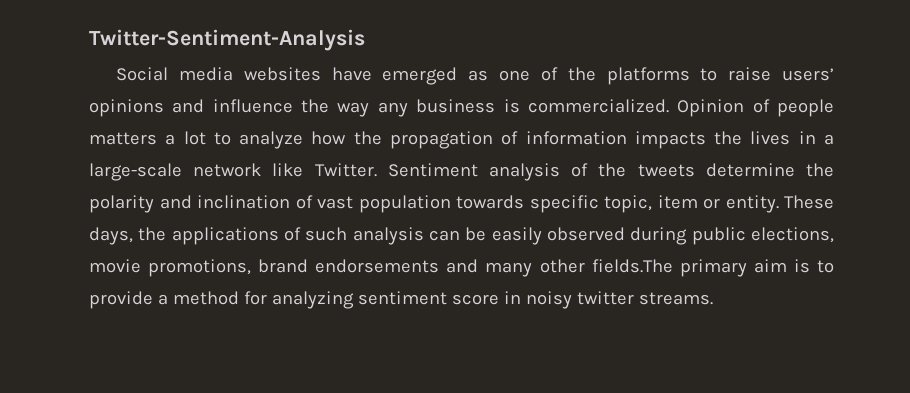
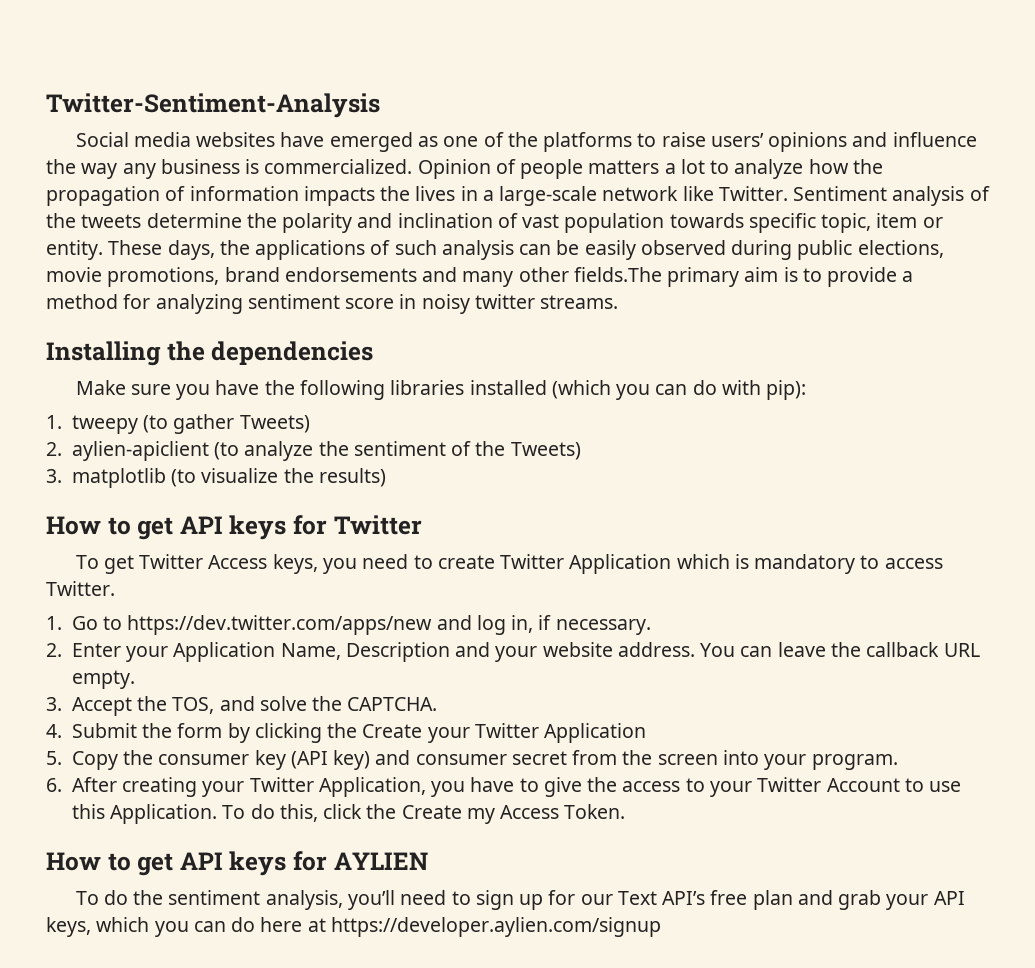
+ Installing the dependencies
+ Make sure you have the following libraries installed (which you can do with pip):
+ 1. tweepy (to gather Tweets)
+ 2. aylien-apiclient (to analyze the sentiment of the Tweets)
+ 3. matplotlib (to visualize the results)
+ How to get API keys for Twitter
+ To get Twitter Access keys, you need to create Twitter Application which is mandatory to access Twitter.
+ 1. Go to https://dev.twitter.com/apps/new and log in, if necessary.
+ 2. Enter your Application Name, Description and your website address. You can leave the callback URL empty.
+ 3. Accept the TOS, and solve the CAPTCHA.
+ 4. Submit the form by clicking the Create your Twitter Application
+ 5. Copy the consumer key (API key) and consumer secret from the screen into your program.
+ 6. After creating your Twitter Application, you have to give the access to your Twitter Account to use this Application. To do this, click the Create my Access Token.
+ How to get API keys for AYLIEN
+ To do the sentiment analysis, you’ll need to sign up for our Text API’s free plan and grab your API keys, which you can do here at https://developer.aylien.com/signup

